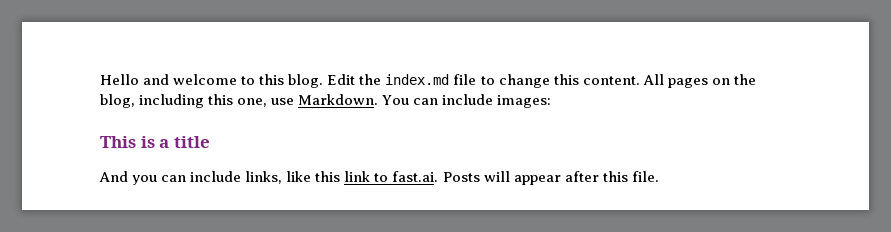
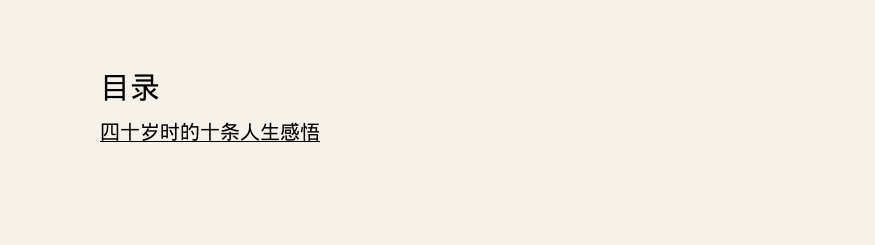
- Hello and welcome to this blog. Edit the index.md file to change this content. All pages on the blog, including this one, use Markdown. You can include images:
- This is a title
- And you can include links, like this link to fast.ai. Posts will appear after this file.
+ 目录
+ 四十岁时的十条人生感悟

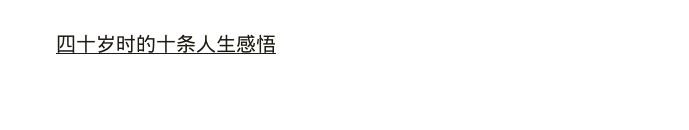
- 目录

